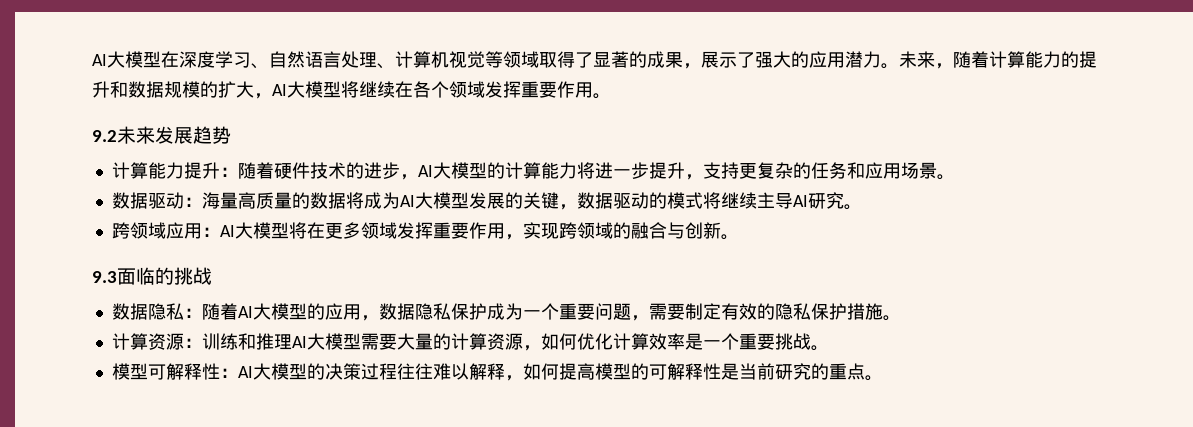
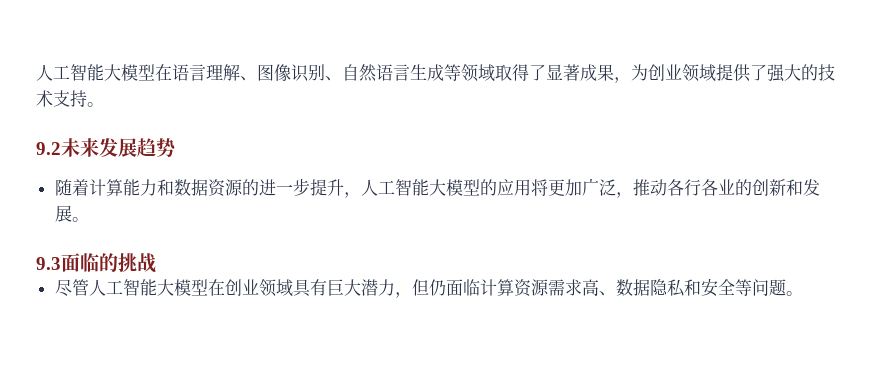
- AI大模型在深度学习、自然语言处理、计算机视觉等领域取得了显著的成果，展示了强大的应用潜力。未来，随着计算能力的提升和数据规模的扩大，AI大模型将继续在各个领域发挥重要作用。
+ 人工智能大模型在语言理解、图像识别、自然语言生成等领域取得了显著成果，为创业领域提供了强大的技术支持。
- 计算能力提升：随着硬件技术的进步，AI大模型的计算能力将进一步提升，支持更复杂的任务和应用场景。
- 数据驱动：海量高质量的数据将成为AI大模型发展的关键，数据驱动的模式将继续主导AI研究。
- 跨领域应用：AI大模型将在更多领域发挥重要作用，实现跨领域的融合与创新。
+ 随着计算能力和数据资源的进一步提升，人工智能大模型的应用将更加广泛，推动各行各业的创新和发展。
  9.3面临的挑战
- 数据隐私：随着AI大模型的应用，数据隐私保护成为一个重要问题，需要制定有效的隐私保护措施。
- 计算资源：训练和推理AI大模型需要大量的计算资源，如何优化计算效率是一个重要挑战。
- 模型可解释性：AI大模型的决策过程往往难以解释，如何提高模型的可解释性是当前研究的重点。
+ 尽管人工智能大模型在创业领域具有巨大潜力，但仍面临计算资源需求高、数据隐私和安全等问题。

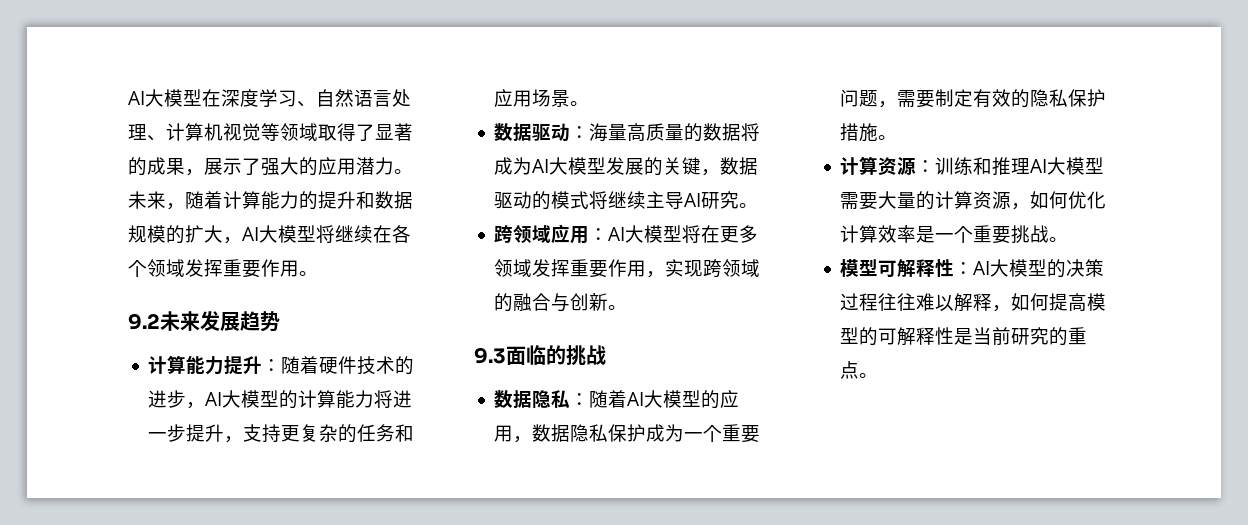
- 人工智能大模型在语言理解、图像识别、自然语言生成等领域取得了显著成果，为创业领域提供了强大的技术支持。
+ AI大模型在深度学习、自然语言处理、计算机视觉等领域取得了显著的成果，展示了强大的应用潜力。未来，随着计算能力的提升和数据规模的扩大，AI大模型将继续在各个领域发挥重要作用。
- 随着计算能力和数据资源的进一步提升，人工智能大模型的应用将更加广泛，推动各行各业的创新和发展。
+ 计算能力提升：随着硬件技术的进步，AI大模型的计算能力将进一步提升，支持更复杂的任务和应用场景。
+ 数据驱动：海量高质量的数据将成为AI大模型发展的关键，数据驱动的模式将继续主导AI研究。
+ 跨领域应用：AI大模型将在更多领域发挥重要作用，实现跨领域的融合与创新。
  9.3面临的挑战
- 尽管人工智能大模型在创业领域具有巨大潜力，但仍面临计算资源需求高、数据隐私和安全等问题。
+ 数据隐私：随着AI大模型的应用，数据隐私保护成为一个重要问题，需要制定有效的隐私保护措施。
+ 计算资源：训练和推理AI大模型需要大量的计算资源，如何优化计算效率是一个重要挑战。
+ 模型可解释性：AI大模型的决策过程往往难以解释，如何提高模型的可解释性是当前研究的重点。

